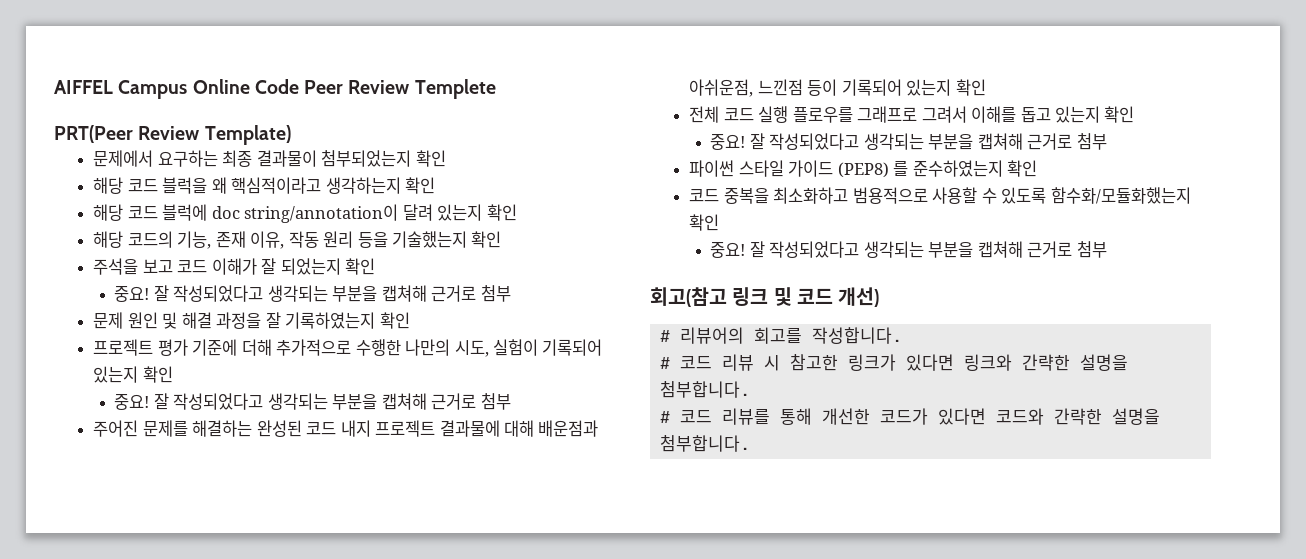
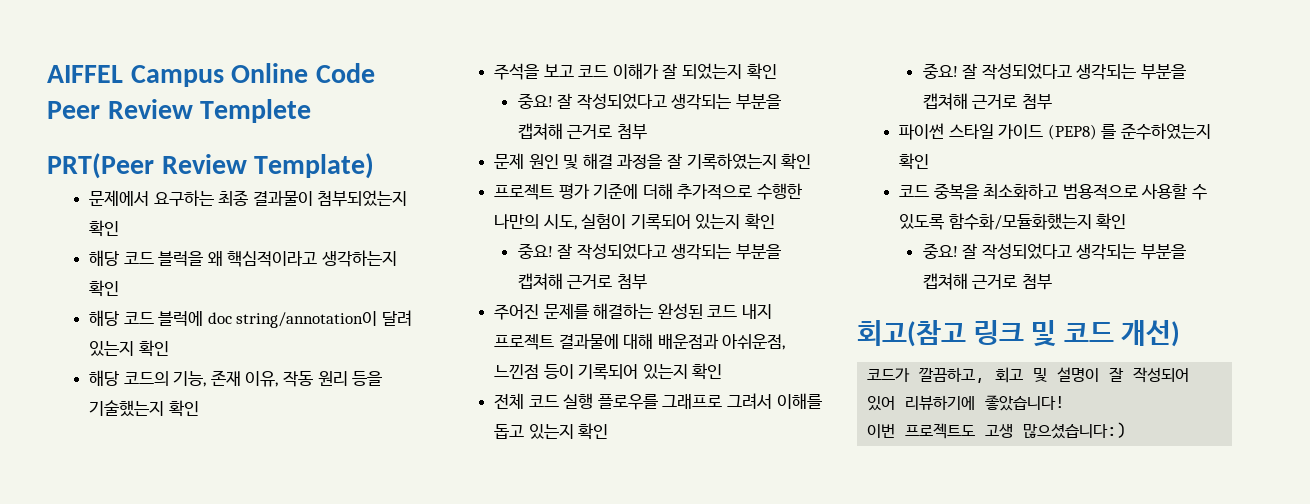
- # 리뷰어의 회고를 작성합니다.
- # 코드 리뷰 시 참고한 링크가 있다면 링크와 간략한 설명을 첨부합니다.
- # 코드 리뷰를 통해 개선한 코드가 있다면 코드와 간략한 설명을 첨부합니다.
+ 코드가 깔끔하고, 회고 및 설명이 잘 작성되어 있어 리뷰하기에 좋았습니다!
+ 이번 프로젝트도 고생 많으셨습니다:)

